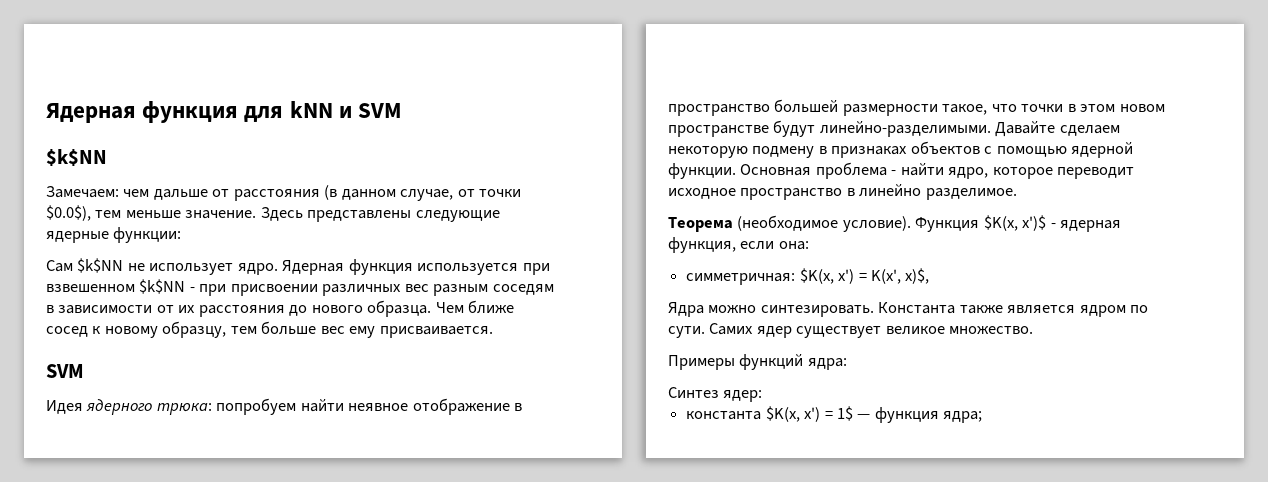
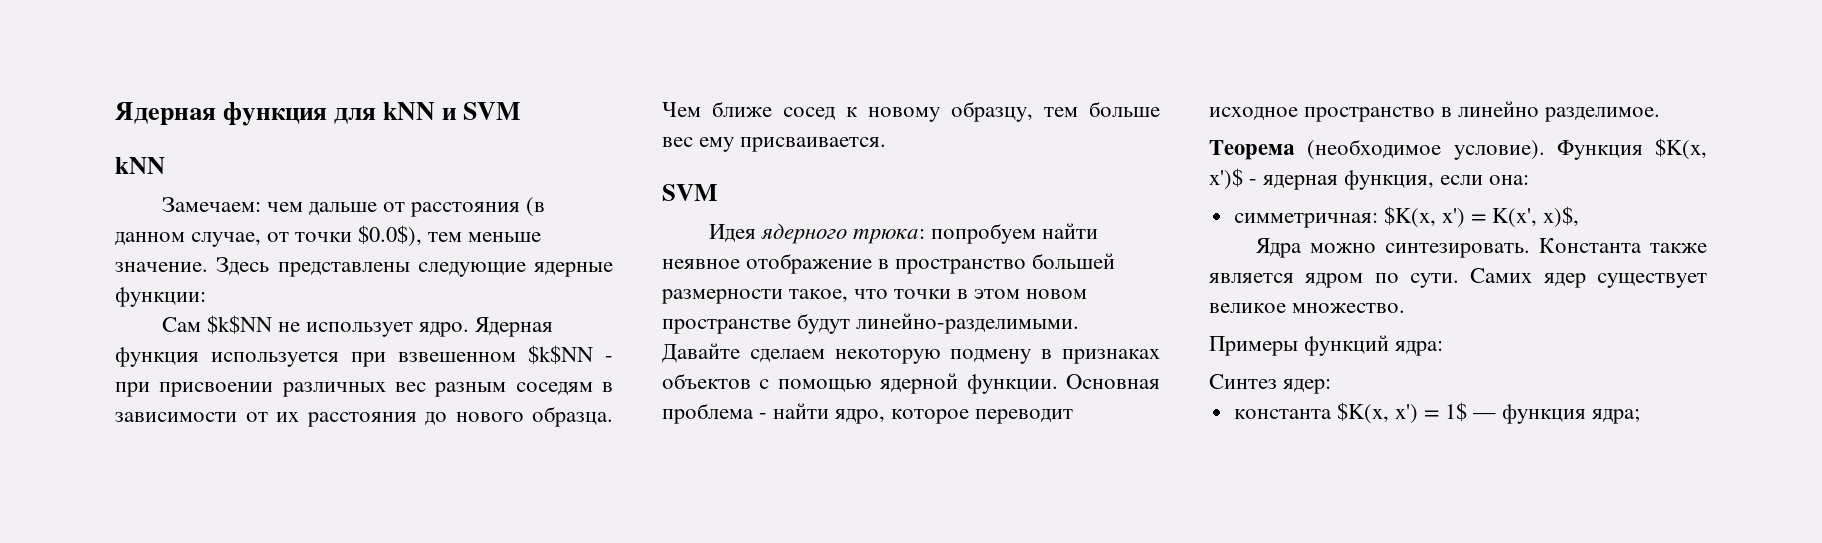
  Ядерная функция для kNN и SVM
- $k$NN
+ kNN

